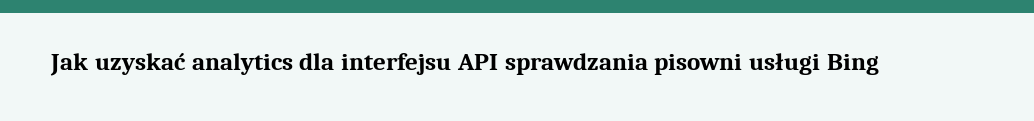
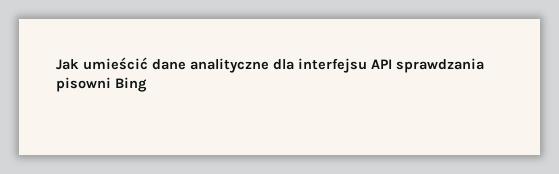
- Jak uzyskać analytics dla interfejsu API sprawdzania pisowni usługi Bing
+ Jak umieścić dane analityczne dla interfejsu API sprawdzania pisowni Bing

